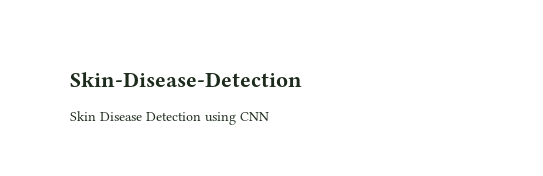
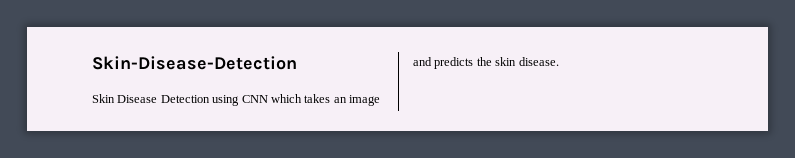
- Skin Disease Detection using CNN
+ Skin Disease Detection using CNN which takes an image and predicts the skin disease.

